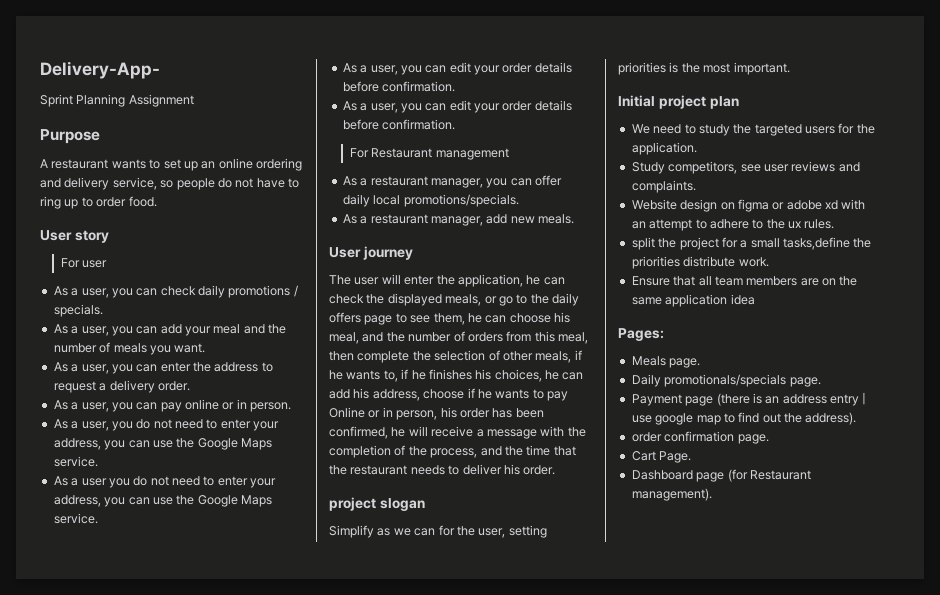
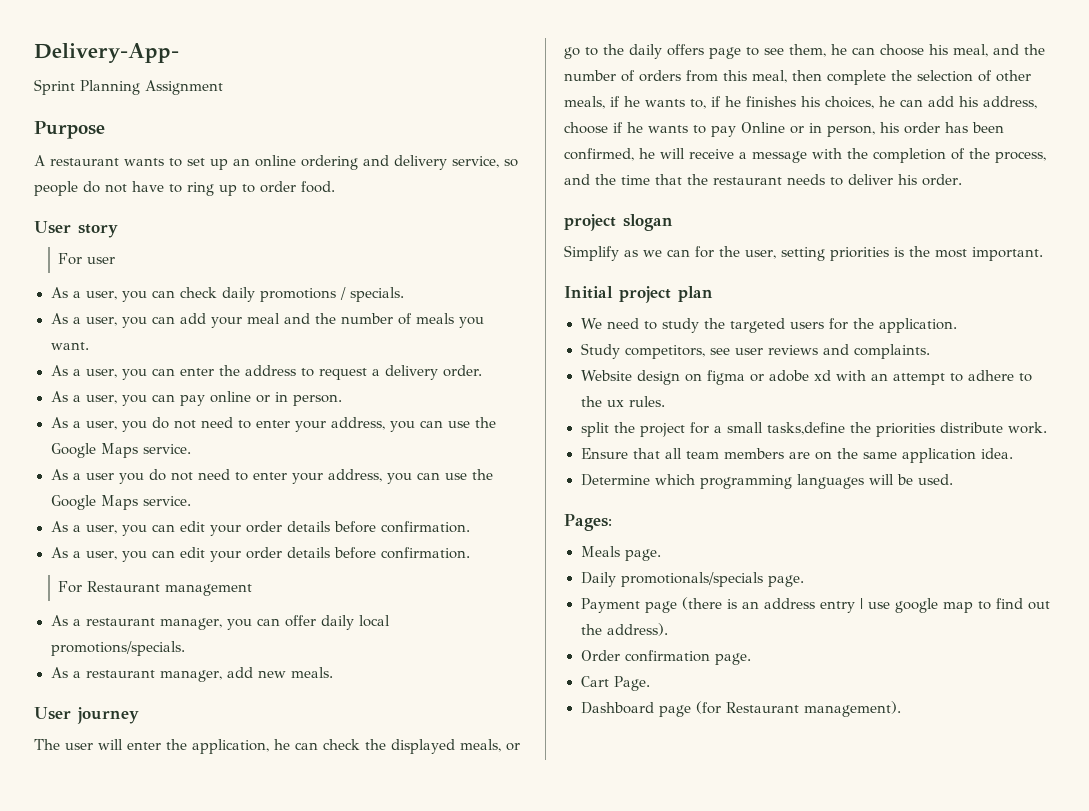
- Ensure that all team members are on the same application idea
+ Ensure that all team members are on the same application idea.
+ Determine which programming languages will be used.
- order confirmation page.
+ Order confirmation page.

